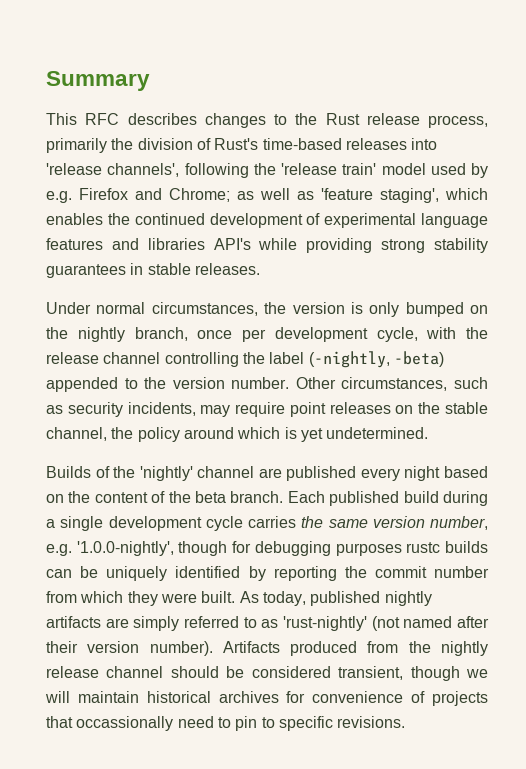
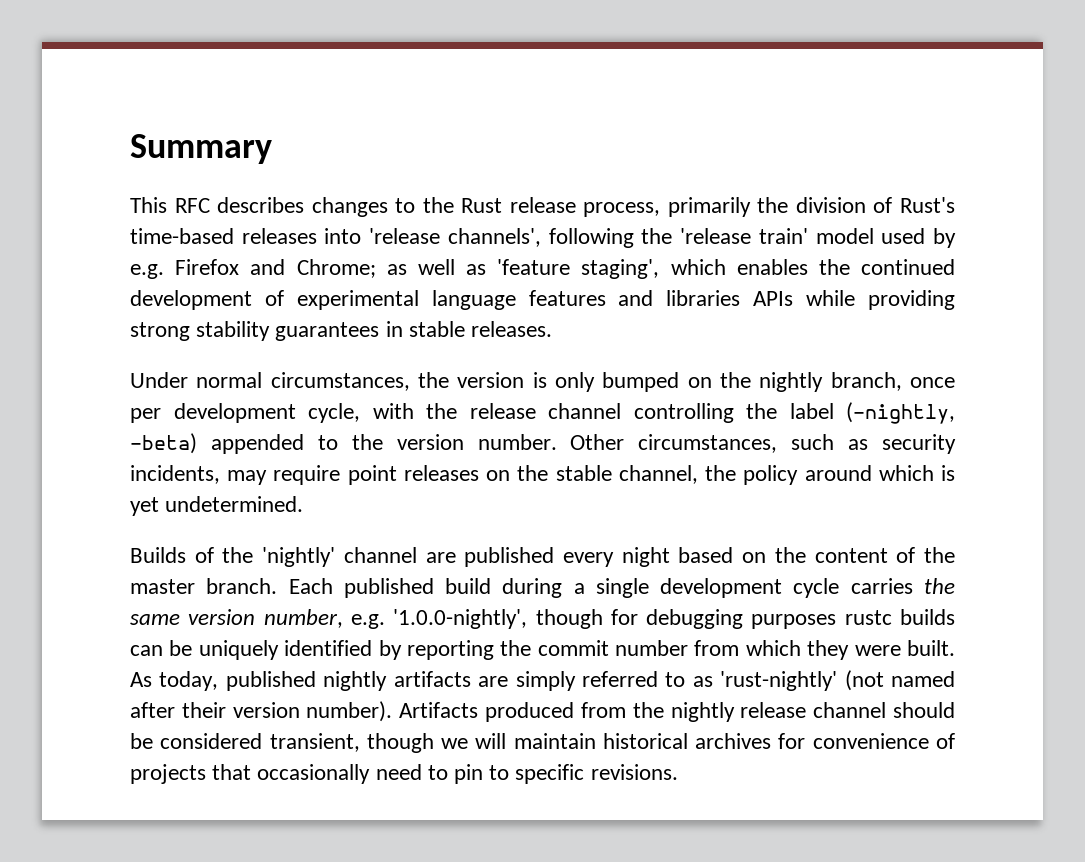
- This RFC describes changes to the Rust release process, primarily the division of Rust's time-based releases into 'release channels', following the 'release train' model used by e.g. Firefox and Chrome; as well as 'feature staging', which enables the continued development of experimental language features and libraries API's while providing strong stability guarantees in stable releases.
+ This RFC describes changes to the Rust release process, primarily the division of Rust's time-based releases into 'release channels', following the 'release train' model used by e.g. Firefox and Chrome; as well as 'feature staging', which enables the continued development of experimental language features and libraries APIs while providing strong stability guarantees in stable releases.
- Builds of the 'nightly' channel are published every night based on the content of the beta branch.
+ Builds of the 'nightly' channel are published every night based on the content of the master branch.
- Artifacts produced from the nightly release channel should be considered transient, though we will maintain historical archives for convenience of projects that occassionally need to pin to specific revisions.
+ Artifacts produced from the nightly release channel should be considered transient, though we will maintain historical archives for convenience of projects that occasionally need to pin to specific revisions.

